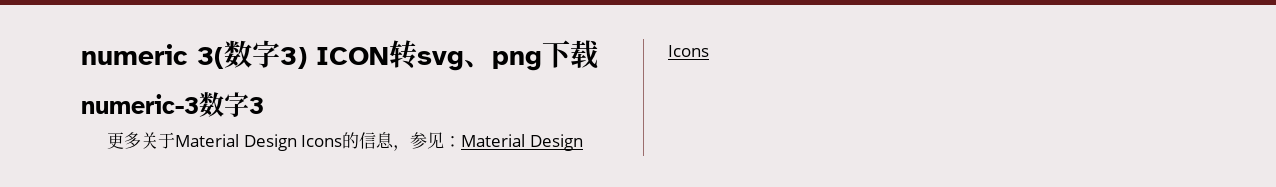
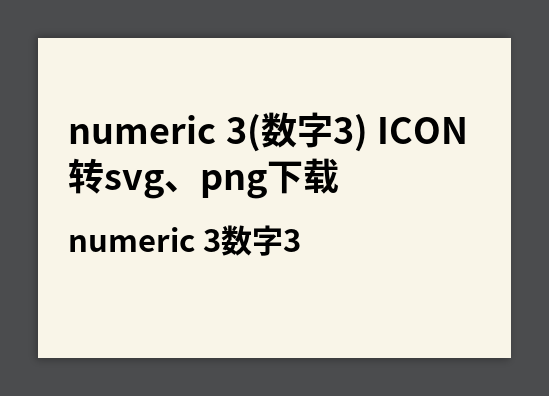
- numeric-3数字3
+ numeric 3数字3
- 更多关于Material Design Icons的信息，参见：Material Design Icons

